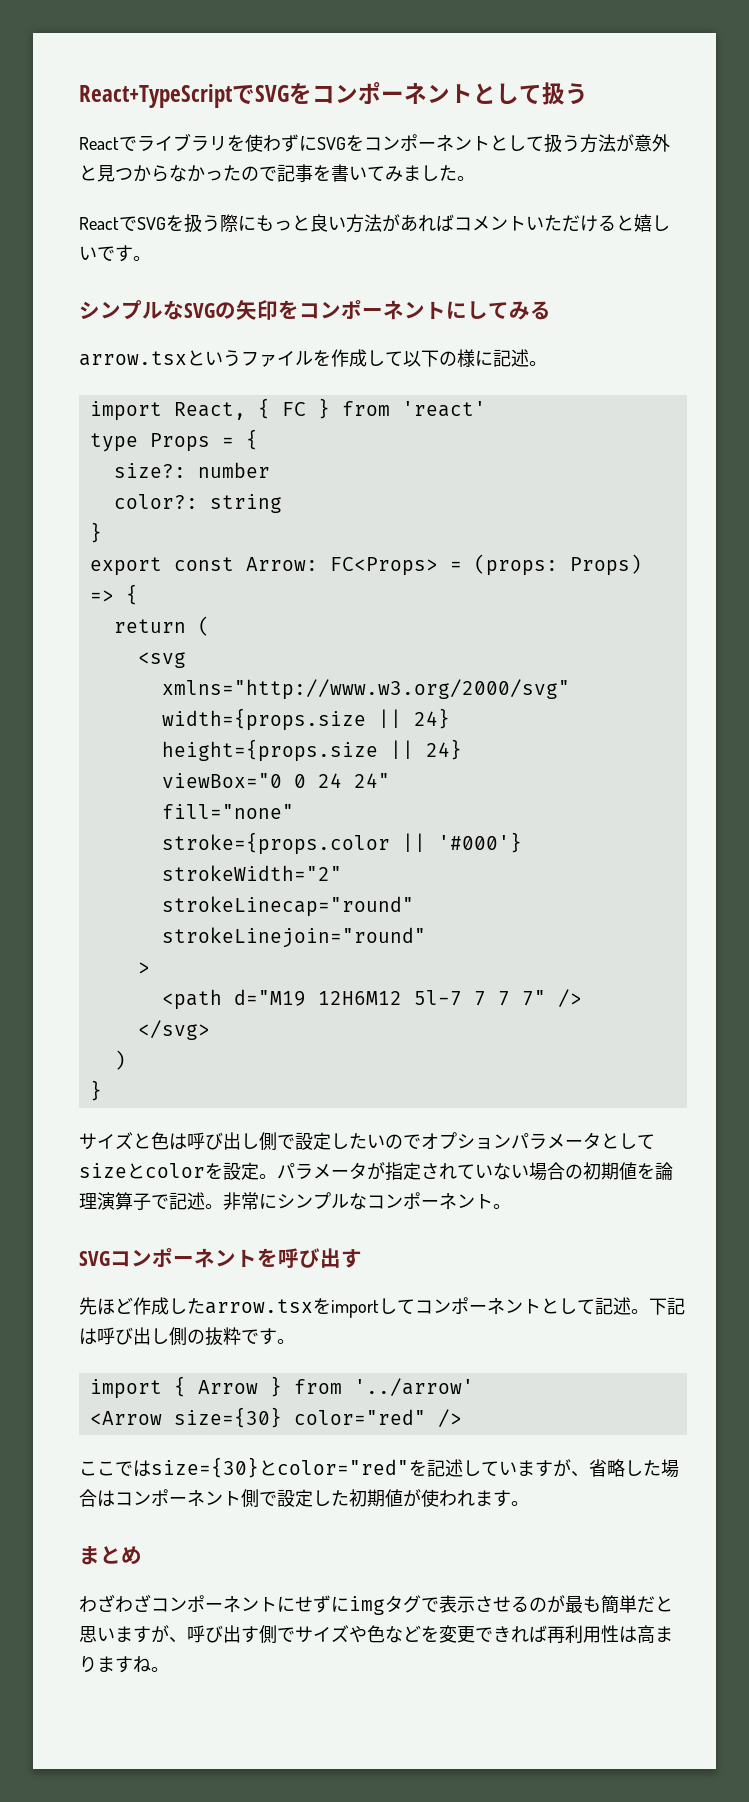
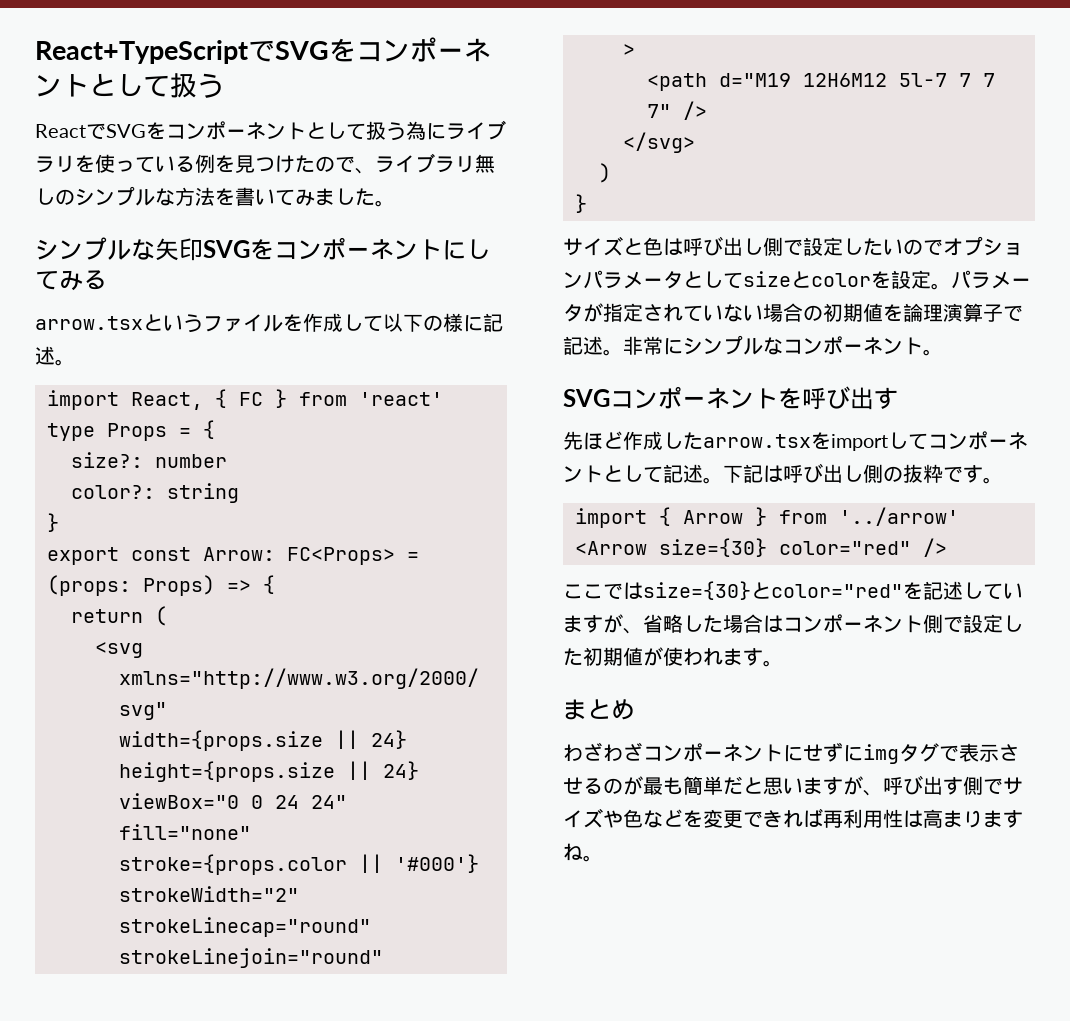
- Reactでライブラリを使わずにSVGをコンポーネントとして扱う方法が意外と見つからなかったので記事を書いてみました。
+ ReactでSVGをコンポーネントとして扱う為にライブラリを使っている例を見つけたので、ライブラリ無しのシンプルな方法を書いてみました。
- ReactでSVGを扱う際にもっと良い方法があればコメントいただけると嬉しいです。
- シンプルなSVGの矢印をコンポーネントにしてみる
+ シンプルな矢印SVGをコンポーネントにしてみる

